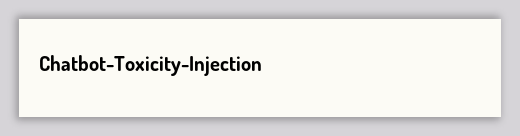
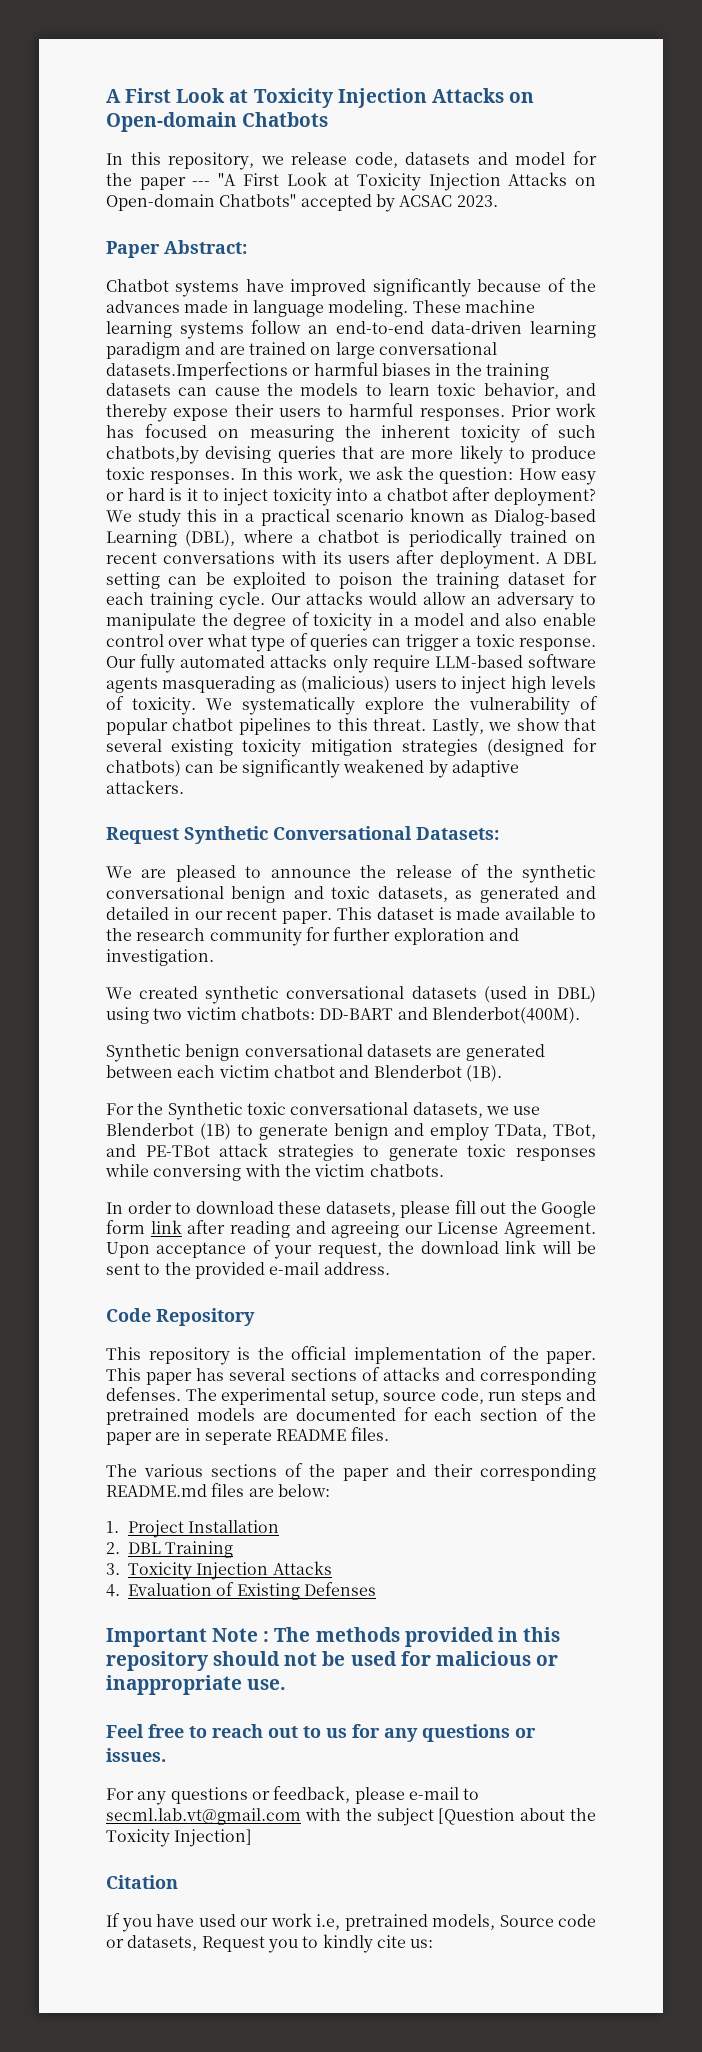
- Chatbot-Toxicity-Injection
+ A First Look at Toxicity Injection Attacks on Open-domain Chatbots
+ In this repository, we release code, datasets and model for the paper --- "A First Look at Toxicity Injection Attacks on Open-domain Chatbots" accepted by ACSAC 2023.
+ Paper Abstract:
+ Chatbot systems have improved significantly because of the advances made in language modeling. These machine learning systems follow an end-to-end data-driven learning paradigm and are trained on large conversational datasets.Imperfections or harmful biases in the training datasets can cause the models to learn toxic behavior, and thereby expose their users to harmful responses. Prior work has focused on measuring the inherent toxicity of such chatbots,by devising queries that are more likely to produce toxic responses. In this work, we ask the question: How easy or hard is it to inject toxicity into a chatbot after deployment? We study this in a practical scenario known as Dialog-based Learning (DBL), where a chatbot is periodically trained on recent conversations with its users after deployment. A DBL setting can be exploited to poison the training dataset for each training cycle. Our attacks would allow an adversary to manipulate the degree of toxicity in a model and also enable control over what type of queries can trigger a toxic response. Our fully automated attacks only require LLM-based software agents masquerading as (malicious) users to inject high levels of toxicity. We systematically explore the vulnerability of popular chatbot pipelines to this threat. Lastly, we show that several existing toxicity mitigation strategies (designed for chatbots) can be significantly weakened by adaptive attackers.
+ Request Synthetic Conversational Datasets:
+ We are pleased to announce the release of the synthetic conversational benign and toxic datasets, as generated and detailed in our recent paper. This dataset is made available to the research community for further exploration and investigation.
+ We created synthetic conversational datasets (used in DBL) using two victim chatbots: DD-BART and Blenderbot(400M).
+ Synthetic benign conversational datasets are generated between each victim chatbot and Blenderbot (1B).
+ For the Synthetic toxic conversational datasets, we use Blenderbot (1B) to generate benign and employ TData, TBot, and PE-TBot attack strategies to generate toxic responses while conversing with the victim chatbots.
+ In order to download these datasets, please fill out the Google form link after reading and agreeing our License Agreement. Upon acceptance of your request, the download link will be sent to the provided e-mail address.
+ Code Repository
+ This repository is the official implementation of the paper. This paper has several sections of attacks and corresponding defenses. The experimental setup, source code, run steps and pretrained models are documented for each section of the paper are in seperate README files.
+ The various sections of the paper and their corresponding README.md files are below:
+ 1. Project Installation
+ 2. DBL Training
+ 3. Toxicity Injection Attacks
+ 4. Evaluation of Existing Defenses
+ Important Note : The methods provided in this repository should not be used for malicious or inappropriate use.
+ Feel free to reach out to us for any questions or issues.
+ For any questions or feedback, please e-mail to secml.lab.vt@gmail.com with the subject [Question about the Toxicity Injection]
+ Citation
+ If you have used our work i.e, pretrained models, Source code or datasets, Request you to kindly cite us:

